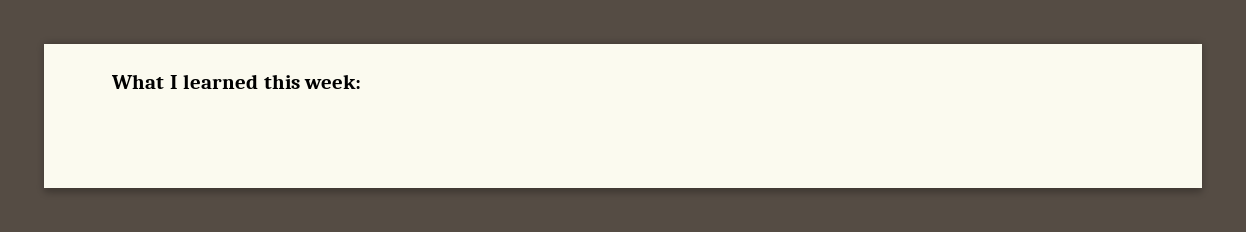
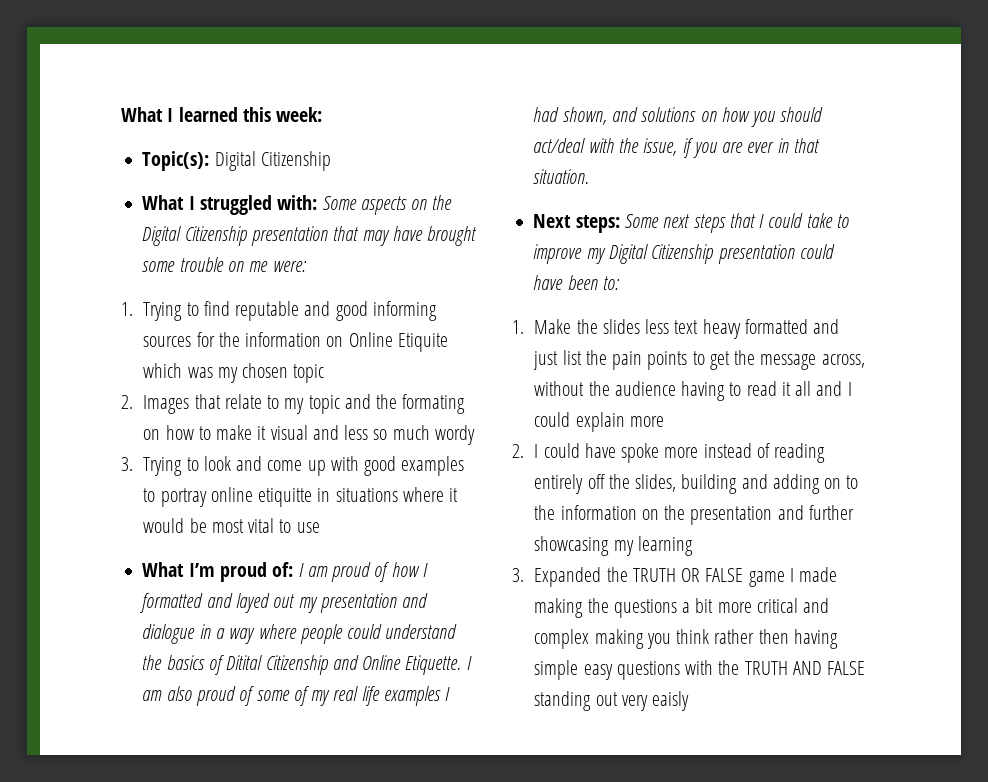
+ Topic(s): Digital Citizenship
+ What I struggled with: Some aspects on the Digital Citizenship presentation that may have brought some trouble on me were:
+ 1. Trying to find reputable and good informing sources for the information on Online Etiquite which was my chosen topic
+ 2. Images that relate to my topic and the formating on how to make it visual and less so much wordy
+ 3. Trying to look and come up with good examples to portray online etiquitte in situations where it would be most vital to use
+ What I’m proud of: I am proud of how I formatted and layed out my presentation and dialogue in a way where people could understand the basics of Ditital Citizenship and Online Etiquette. I am also proud of some of my real life examples I had shown, and solutions on how you should act/deal with the issue, if you are ever in that situation.
+ Next steps: Some next steps that I could take to improve my Digital Citizenship presentation could have been to:
+ 1. Make the slides less text heavy formatted and just list the pain points to get the message across, without the audience having to read it all and I could explain more
+ 2. I could have spoke more instead of reading entirely off the slides, building and adding on to the information on the presentation and further showcasing my learning
+ 3. Expanded the TRUTH OR FALSE game I made making the questions a bit more critical and complex making you think rather then having simple easy questions with the TRUTH AND FALSE standing out very eaisly

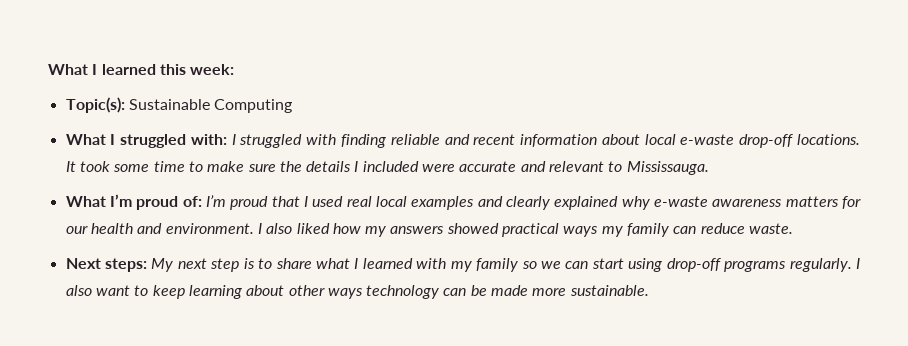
- Topic(s): Digital Citizenship
+ Topic(s): Sustainable Computing
- What I struggled with: Some aspects on the Digital Citizenship presentation that may have brought some trouble on me were:
- 1. Trying to find reputable and good informing sources for the information on Online Etiquite which was my chosen topic
- 2. Images that relate to my topic and the formating on how to make it visual and less so much wordy
- 3. Trying to look and come up with good examples to portray online etiquitte in situations where it would be most vital to use
- What I’m proud of: I am proud of how I formatted and layed out my presentation and dialogue in a way where people could understand the basics of Ditital Citizenship and Online Etiquette. I am also proud of some of my real life examples I had shown, and solutions on how you should act/deal with the issue, if you are ever in that situation.
- Next steps: Some next steps that I could take to improve my Digital Citizenship presentation could have been to:
- 1. Make the slides less text heavy formatted and just list the pain points to get the message across, without the audience having to read it all and I could explain more
- 2. I could have spoke more instead of reading entirely off the slides, building and adding on to the information on the presentation and further showcasing my learning
- 3. Expanded the TRUTH OR FALSE game I made making the questions a bit more critical and complex making you think rather then having simple easy questions with the TRUTH AND FALSE standing out very eaisly
+ What I struggled with: I struggled with finding reliable and recent information about local e-waste drop-off locations. It took some time to make sure the details I included were accurate and relevant to Mississauga.
+ What I’m proud of: I’m proud that I used real local examples and clearly explained why e-waste awareness matters for our health and environment. I also liked how my answers showed practical ways my family can reduce waste.
+ Next steps: My next step is to share what I learned with my family so we can start using drop-off programs regularly. I also want to keep learning about other ways technology can be made more sustainable.

